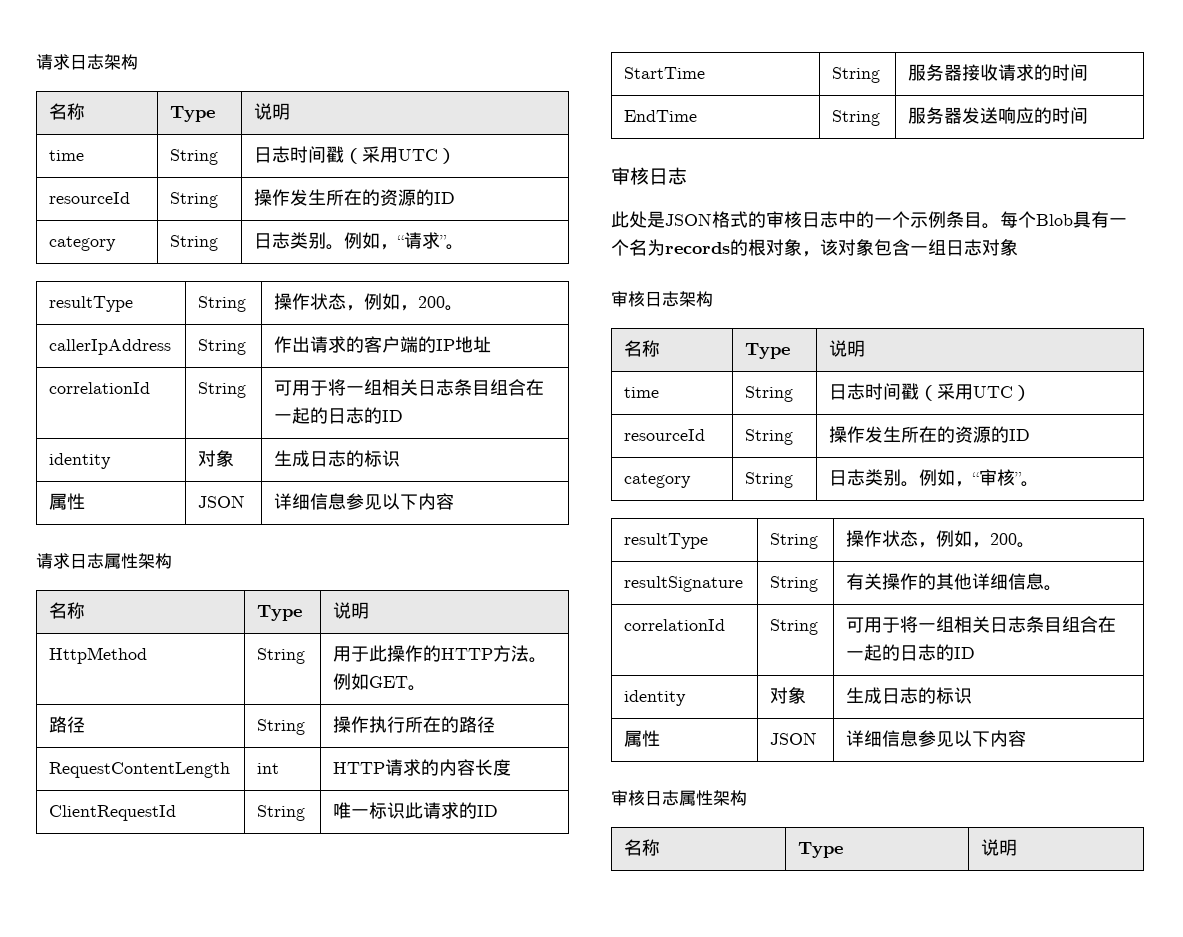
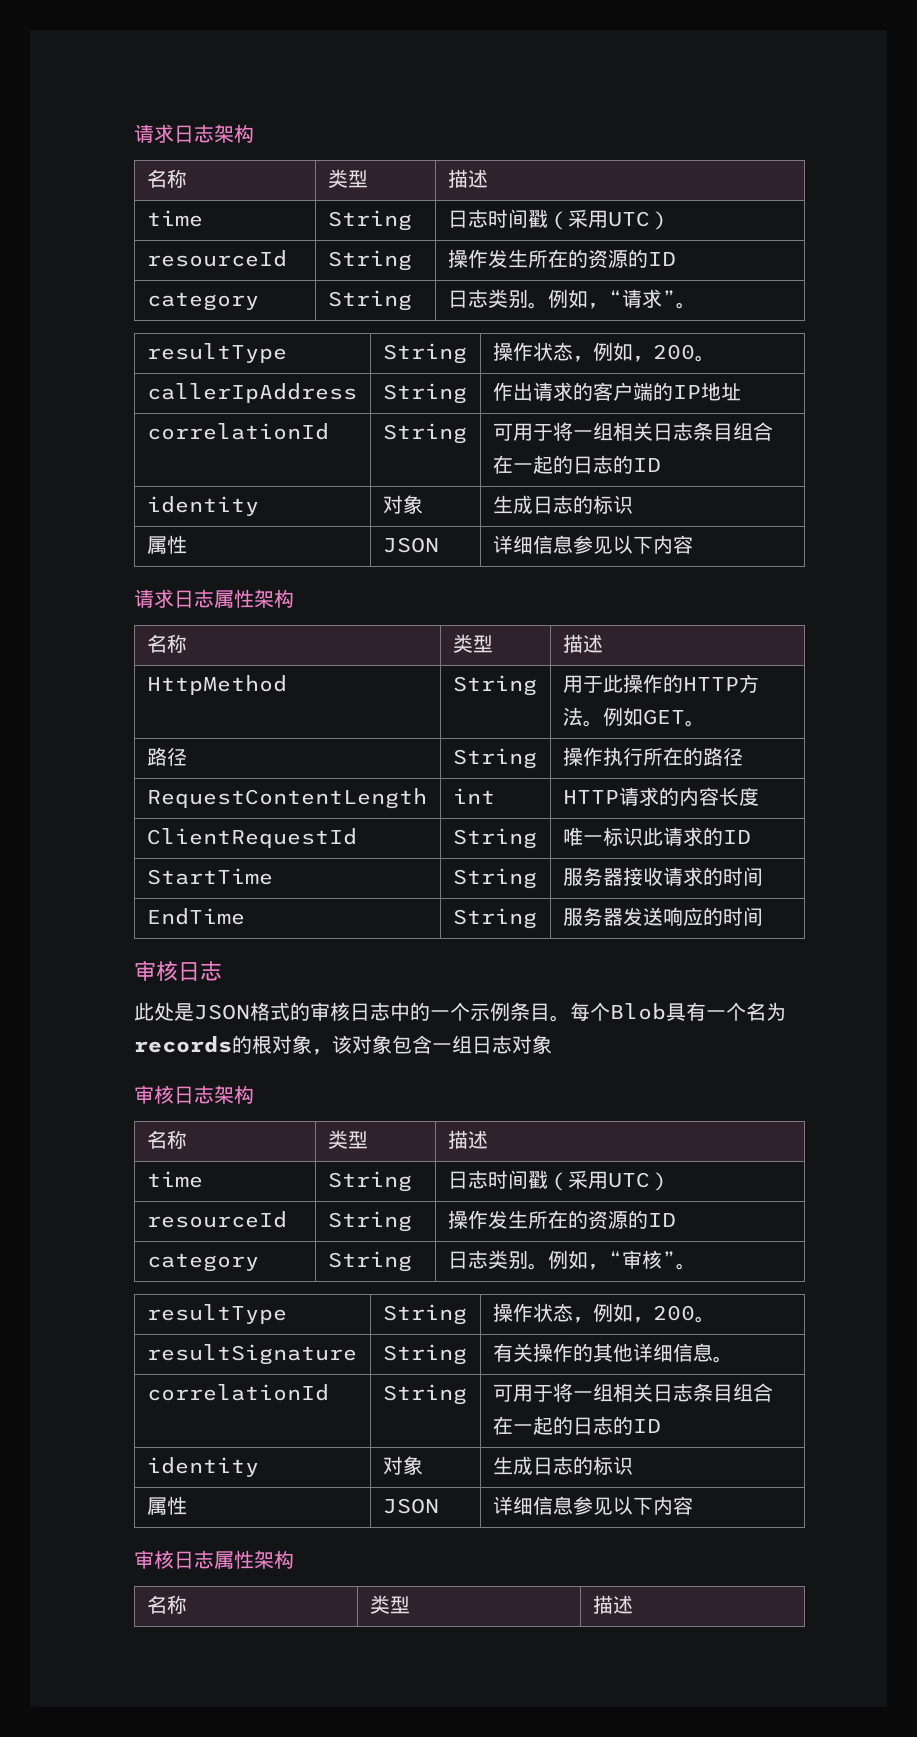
  请求日志架构
- 名称 | Type | 说明
+ 名称 | 类型 | 描述
  请求日志属性架构
- 名称 | Type | 说明
+ 名称 | 类型 | 描述
  审核日志架构
- 名称 | Type | 说明
+ 名称 | 类型 | 描述
  审核日志属性架构
- 名称 | Type | 说明
+ 名称 | 类型 | 描述

